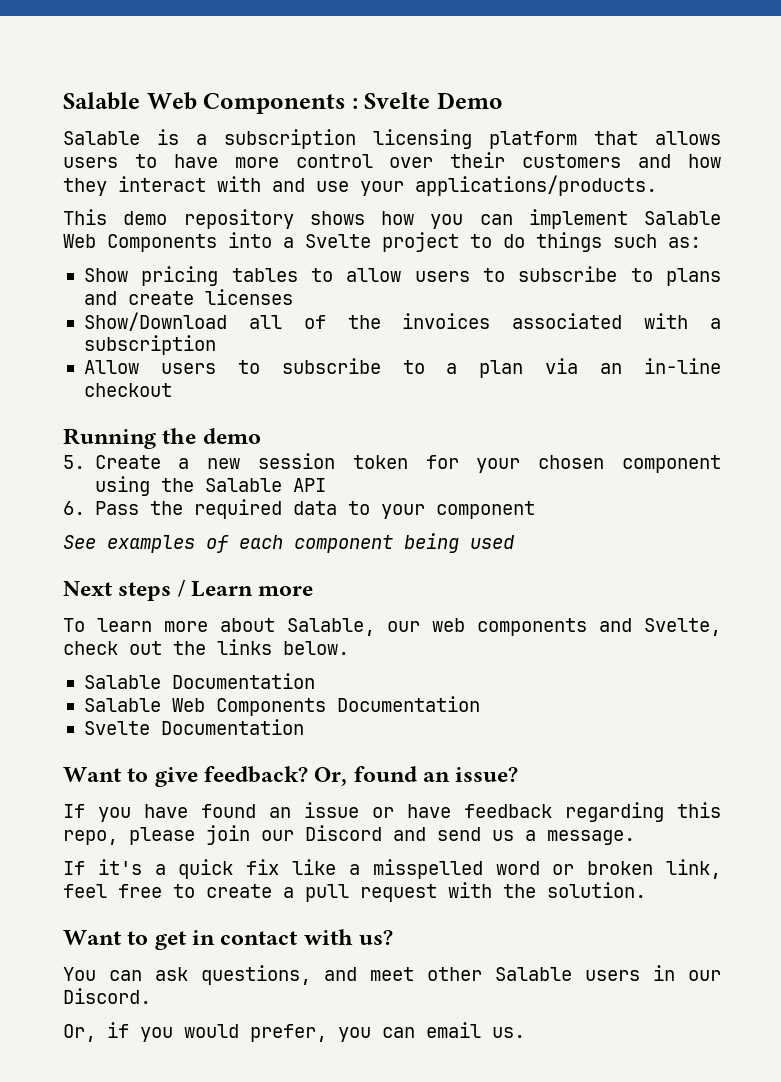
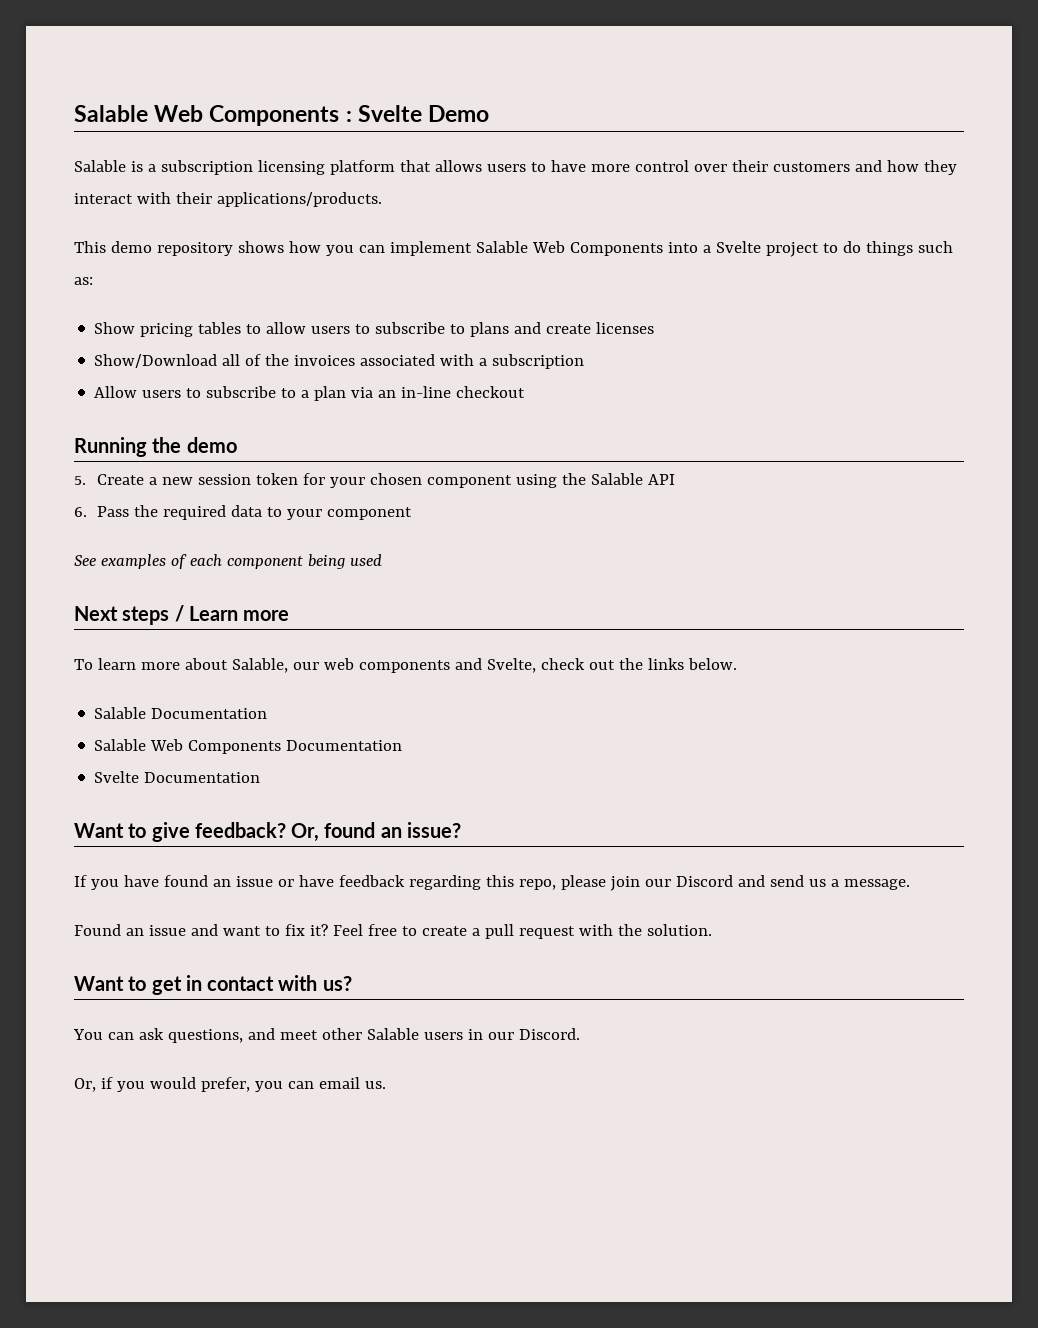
- Salable is a subscription licensing platform that allows users to have more control over their customers and how they interact with and use your applications/products.
+ Salable is a subscription licensing platform that allows users to have more control over their customers and how they interact with their applications/products.
- If it's a quick fix like a misspelled word or broken link, feel free to create a pull request with the solution.
+ Found an issue and want to fix it? Feel free to create a pull request with the solution.

